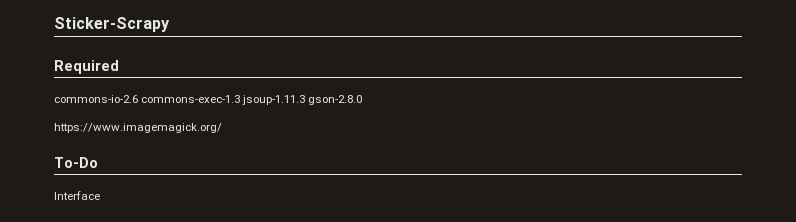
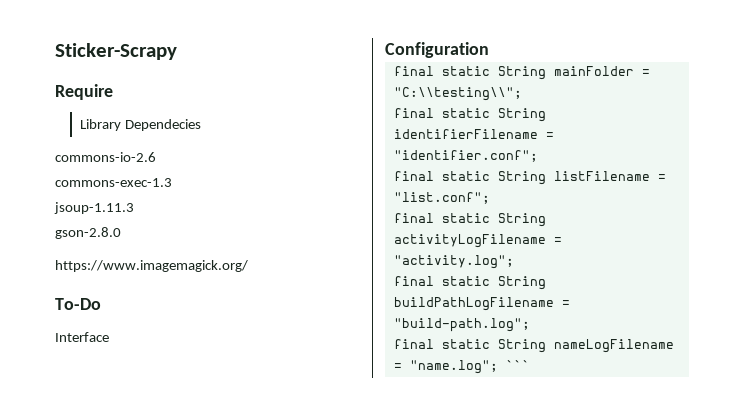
- Required
+ Require
+ Library Dependecies
- commons-io-2.6 commons-exec-1.3 jsoup-1.11.3 gson-2.8.0
+ commons-io-2.6
+ commons-exec-1.3
+ jsoup-1.11.3
+ gson-2.8.0
+ Configuration
+ final static String mainFolder = "C:\\testing\\";
+ final static String identifierFilename = "identifier.conf";
+ final static String listFilename = "list.conf";
+ final static String activityLogFilename = "activity.log";
+ final static String buildPathLogFilename = "build-path.log";
+ final static String nameLogFilename = "name.log"; ```

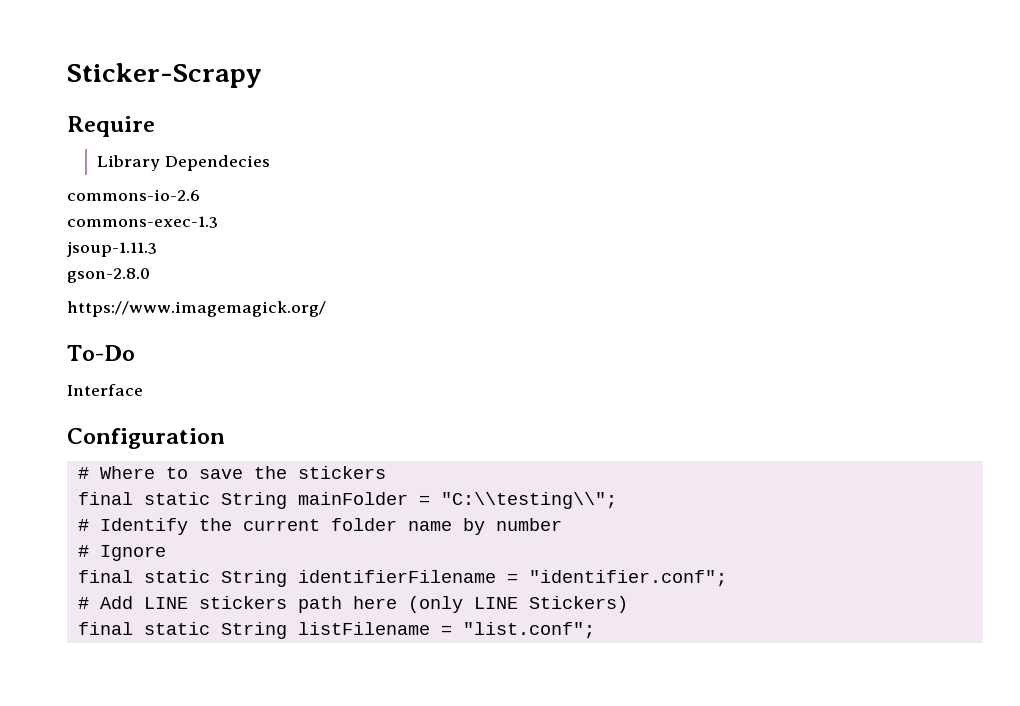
+ # Where to save the stickers
+ # Identify the current folder name by number
+ # Ignore
+ # Add LINE stickers path here (only LINE Stickers)
- final static String activityLogFilename = "activity.log";
- final static String buildPathLogFilename = "build-path.log";
- final static String nameLogFilename = "name.log"; ```

